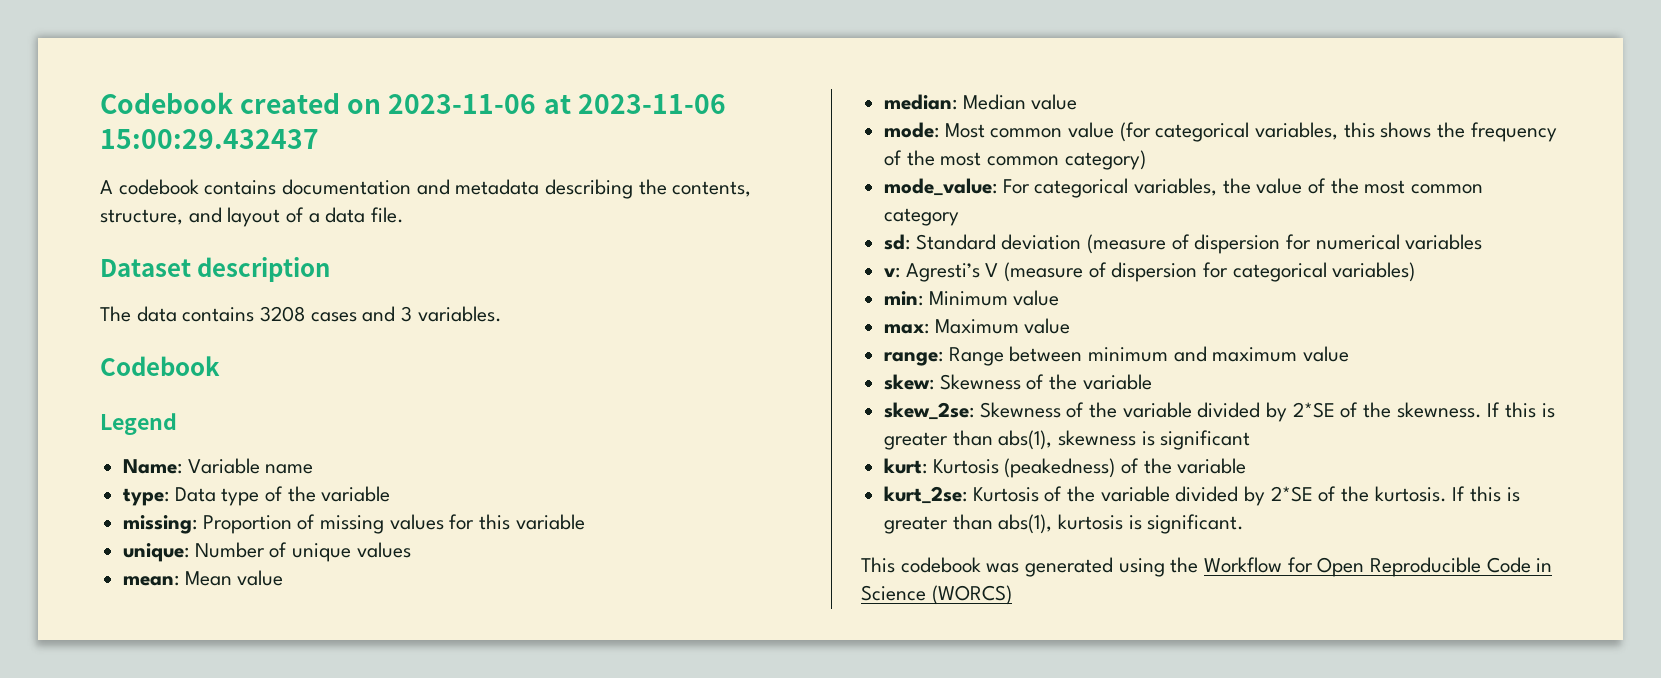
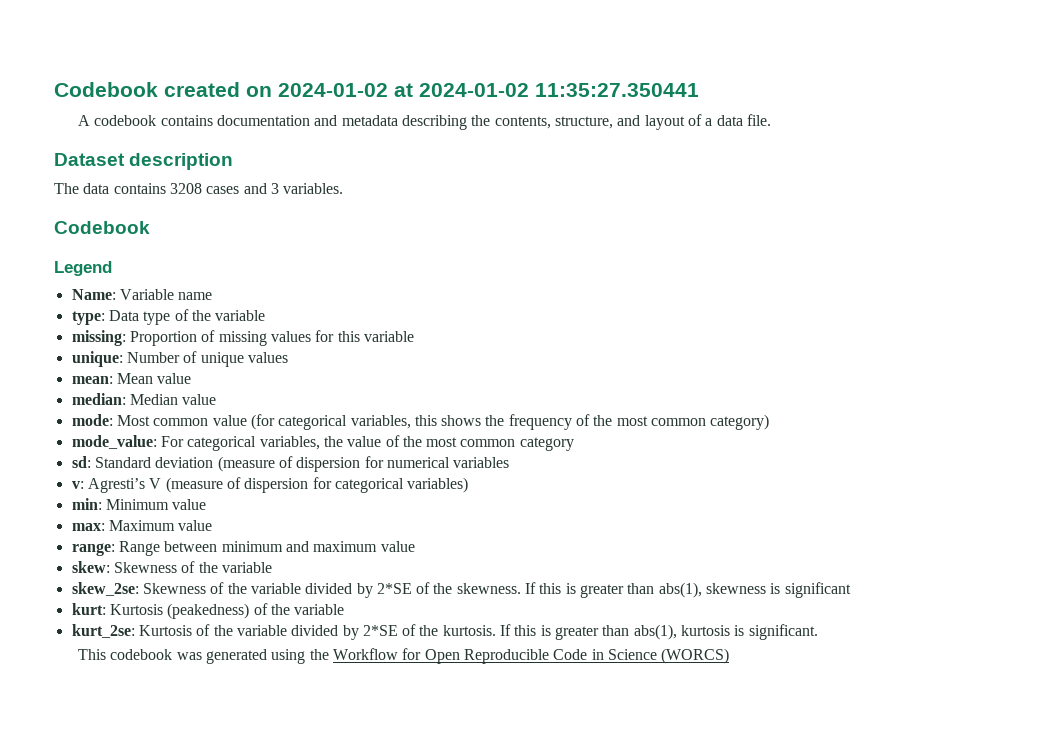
- Codebook created on 2023-11-06 at 2023-11-06 15:00:29.432437
+ Codebook created on 2024-01-02 at 2024-01-02 11:35:27.350441

